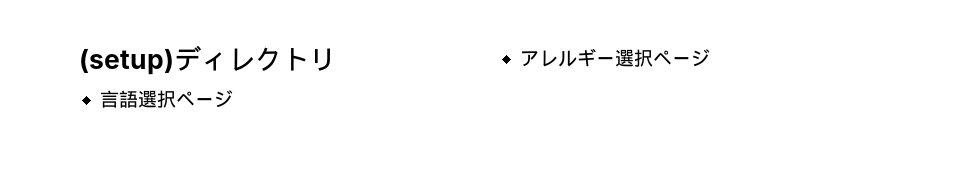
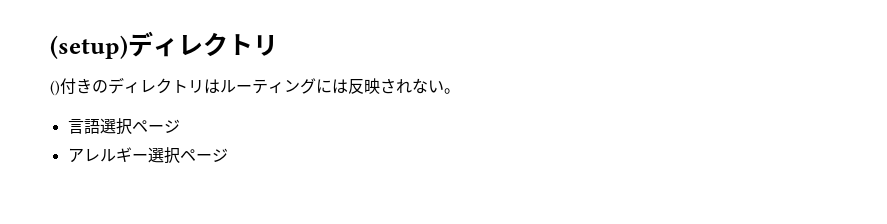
+ ()付きのディレクトリはルーティングには反映されない。

